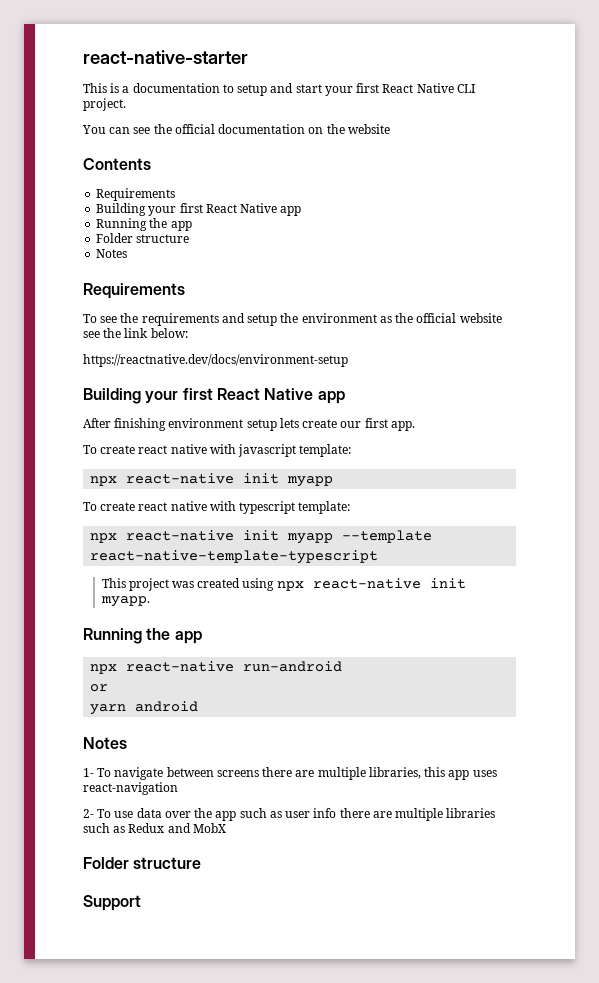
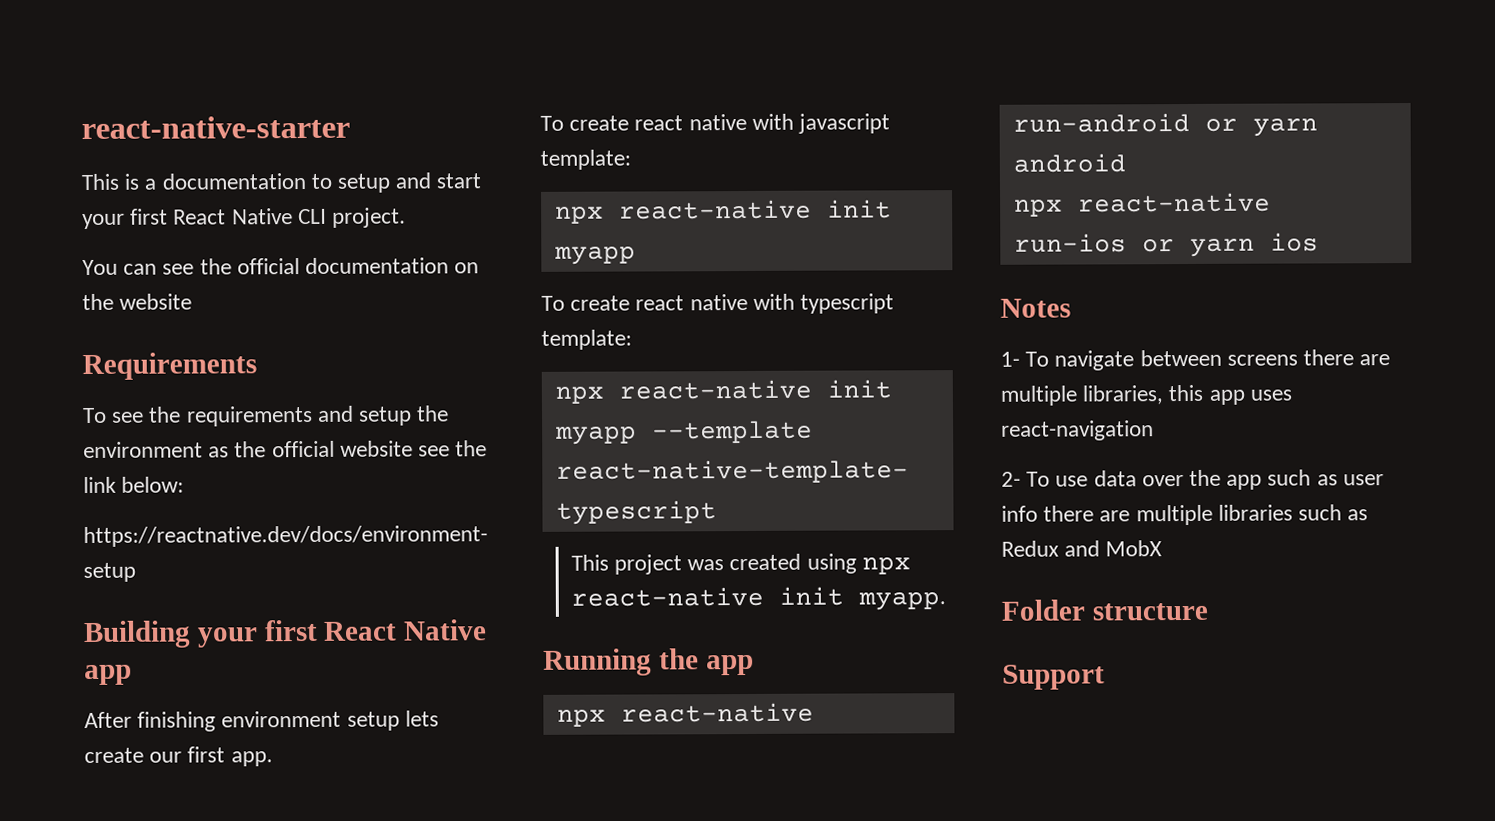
- Contents
- Requirements
- Building your first React Native app
- Running the app
- Folder structure
- Notes
- npx react-native run-android
- or
- yarn android
+ npx react-native run-android or yarn android
+ npx react-native run-ios or yarn ios

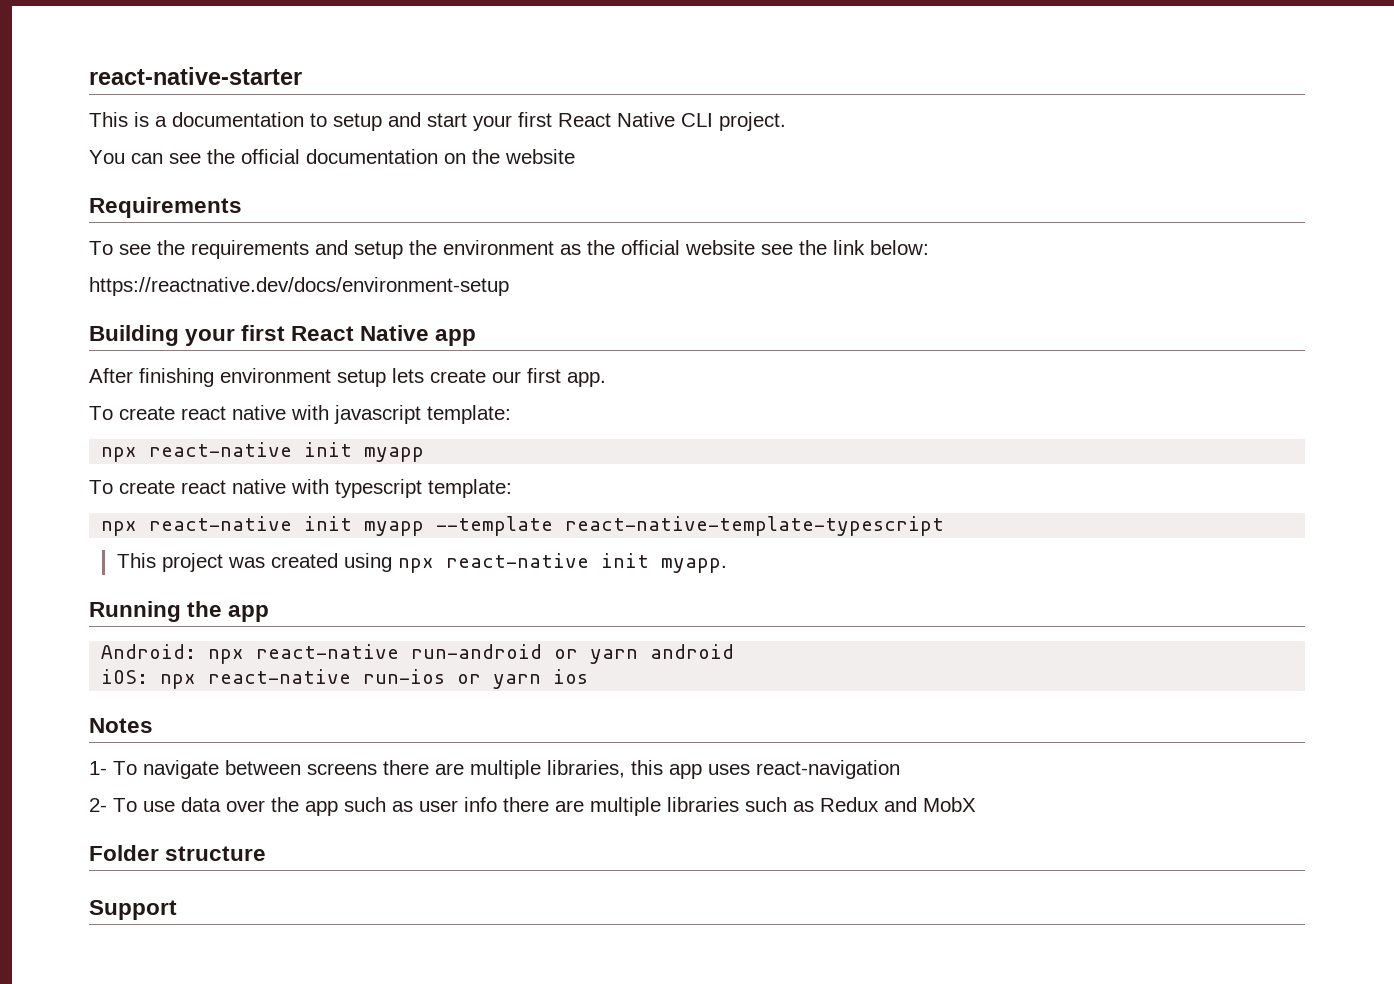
- npx react-native run-android or yarn android
+ Android: npx react-native run-android or yarn android
- npx react-native run-ios or yarn ios
+ iOS: npx react-native run-ios or yarn ios

